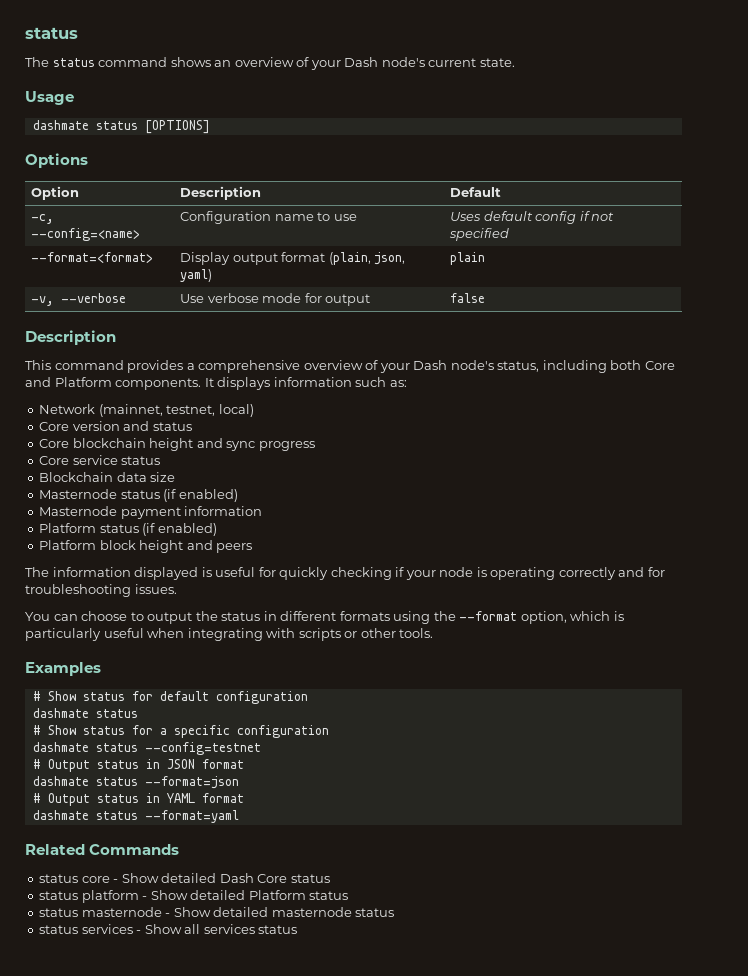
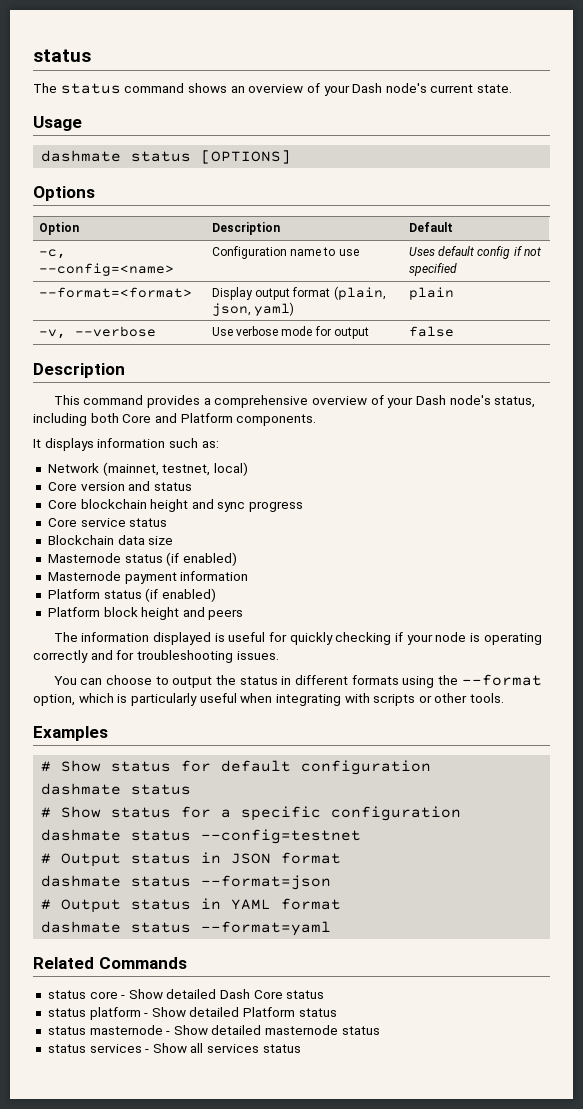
- This command provides a comprehensive overview of your Dash node's status, including both Core and Platform components. It displays information such as:
+ This command provides a comprehensive overview of your Dash node's status, including both Core and Platform components.
+ It displays information such as:

